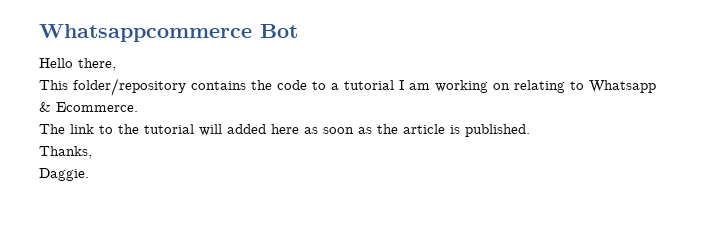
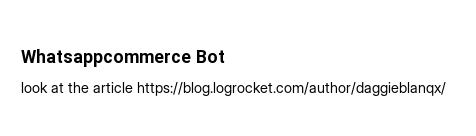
- Hello there,
- This folder/repository contains the code to a tutorial I am working on relating to Whatsapp & Ecommerce.
- The link to the tutorial will added here as soon as the article is published.
- Thanks,
- Daggie.
+ look at the article https://blog.logrocket.com/author/daggieblanqx/

